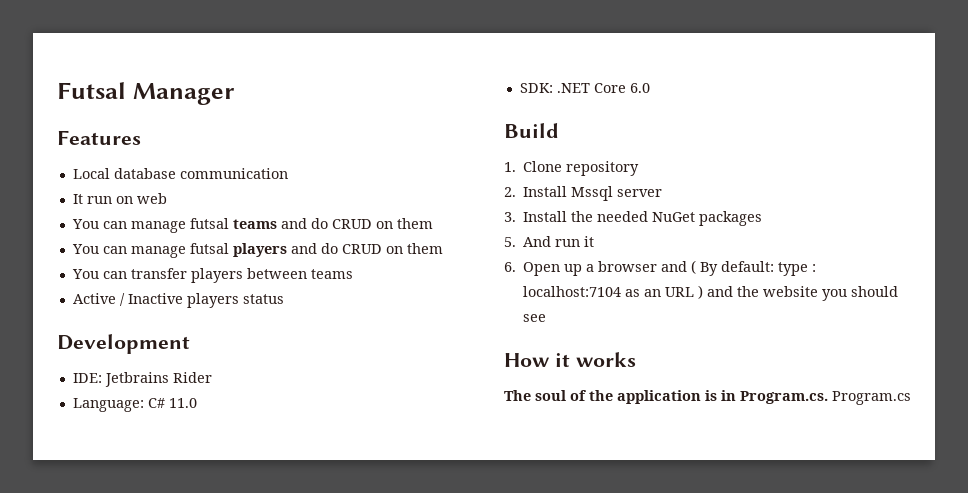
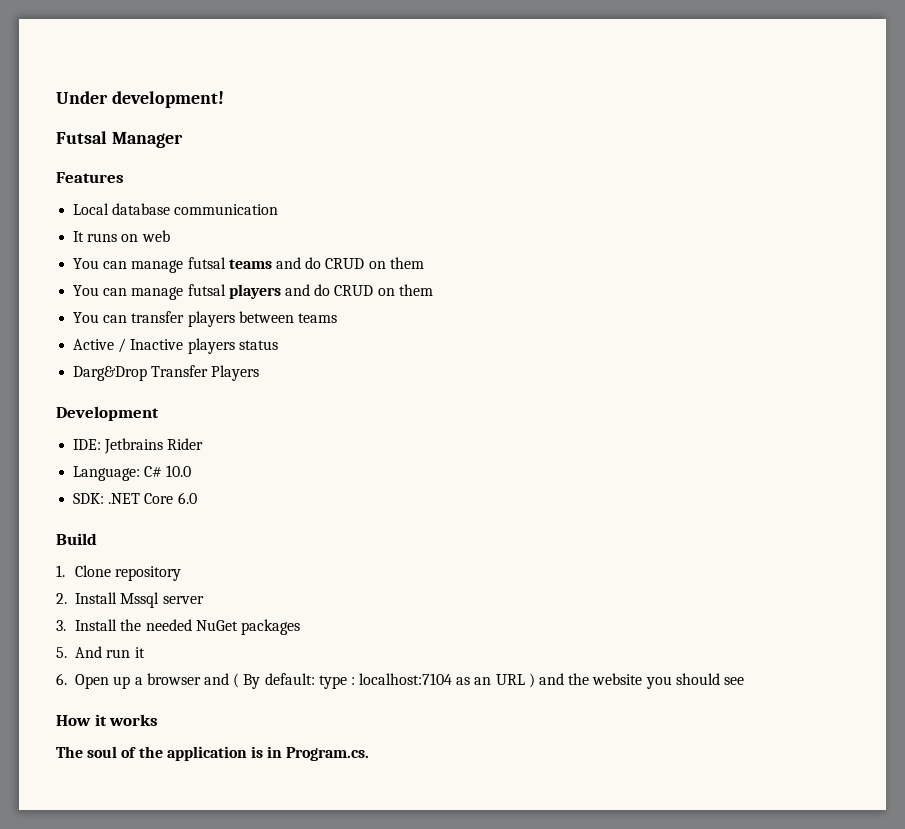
+ Under development!
- It run on web
+ It runs on web
+ Darg&Drop Transfer Players
- Language: C# 11.0
+ Language: C# 10.0
- The soul of the application is in Program.cs. Program.cs
+ The soul of the application is in Program.cs.

